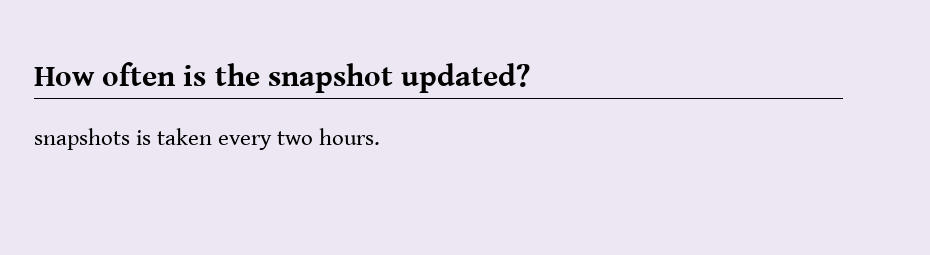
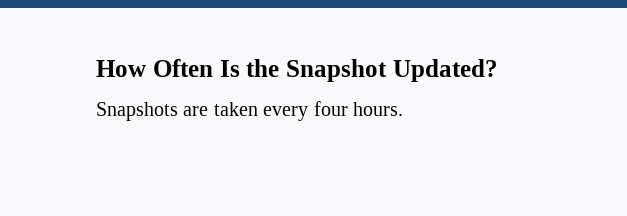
- How often is the snapshot updated?
- snapshots is taken every two hours.
+ How Often Is the Snapshot Updated?
+ Snapshots are taken every four hours.

